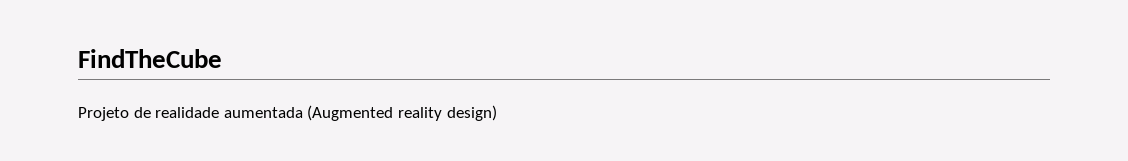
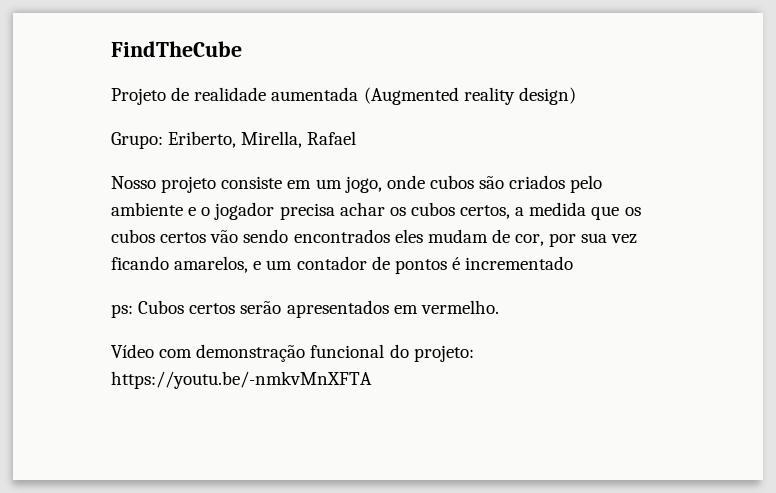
+ Grupo: Eriberto, Mirella, Rafael
+ Nosso projeto consiste em um jogo, onde cubos são criados pelo ambiente e o jogador precisa achar os cubos certos, a medida que os cubos certos vão sendo encontrados eles mudam de cor, por sua vez ficando amarelos, e um contador de pontos é incrementado
+ ps: Cubos certos serão apresentados em vermelho.
+ Vídeo com demonstração funcional do projeto: https://youtu.be/-nmkvMnXFTA

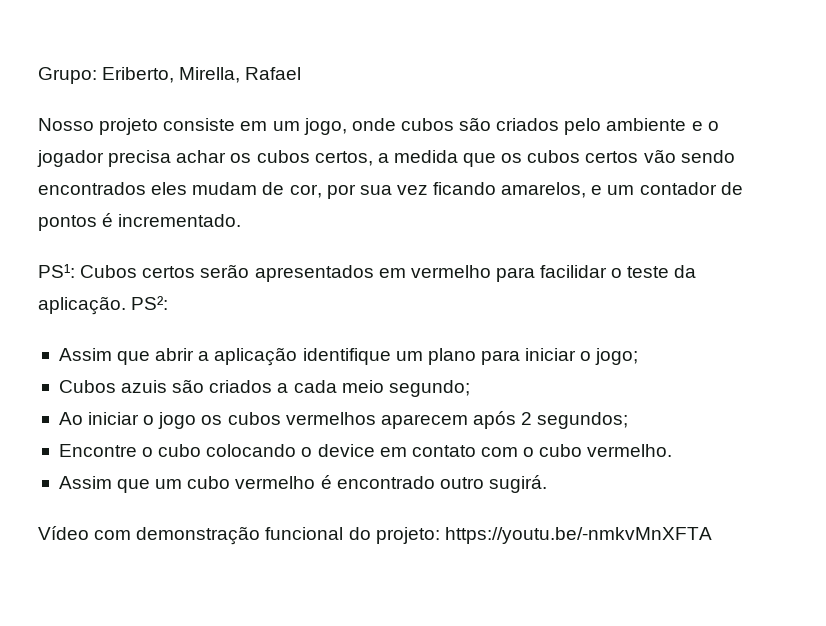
- FindTheCube
- Projeto de realidade aumentada (Augmented reality design)
- Nosso projeto consiste em um jogo, onde cubos são criados pelo ambiente e o jogador precisa achar os cubos certos, a medida que os cubos certos vão sendo encontrados eles mudam de cor, por sua vez ficando amarelos, e um contador de pontos é incrementado
- ps: Cubos certos serão apresentados em vermelho.
+ Nosso projeto consiste em um jogo, onde cubos são criados pelo ambiente e o jogador precisa achar os cubos certos, a medida que os cubos certos vão sendo encontrados eles mudam de cor, por sua vez ficando amarelos, e um contador de pontos é incrementado.
+ PS¹: Cubos certos serão apresentados em vermelho para facilidar o teste da aplicação. PS²:
+ Assim que abrir a aplicação identifique um plano para iniciar o jogo;
+ Cubos azuis são criados a cada meio segundo;
+ Ao iniciar o jogo os cubos vermelhos aparecem após 2 segundos;
+ Encontre o cubo colocando o device em contato com o cubo vermelho.
+ Assim que um cubo vermelho é encontrado outro sugirá.

